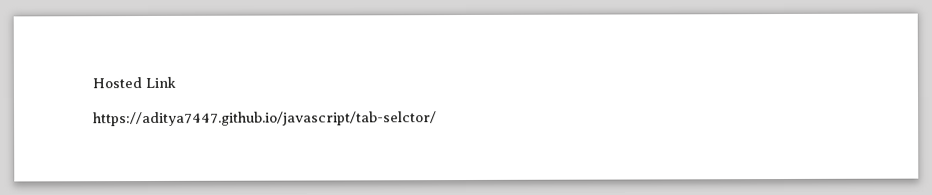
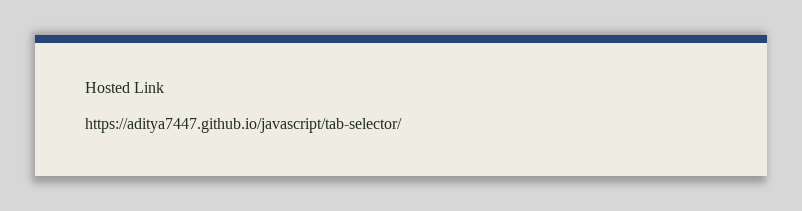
- https://aditya7447.github.io/javascript/tab-selctor/
+ https://aditya7447.github.io/javascript/tab-selector/

